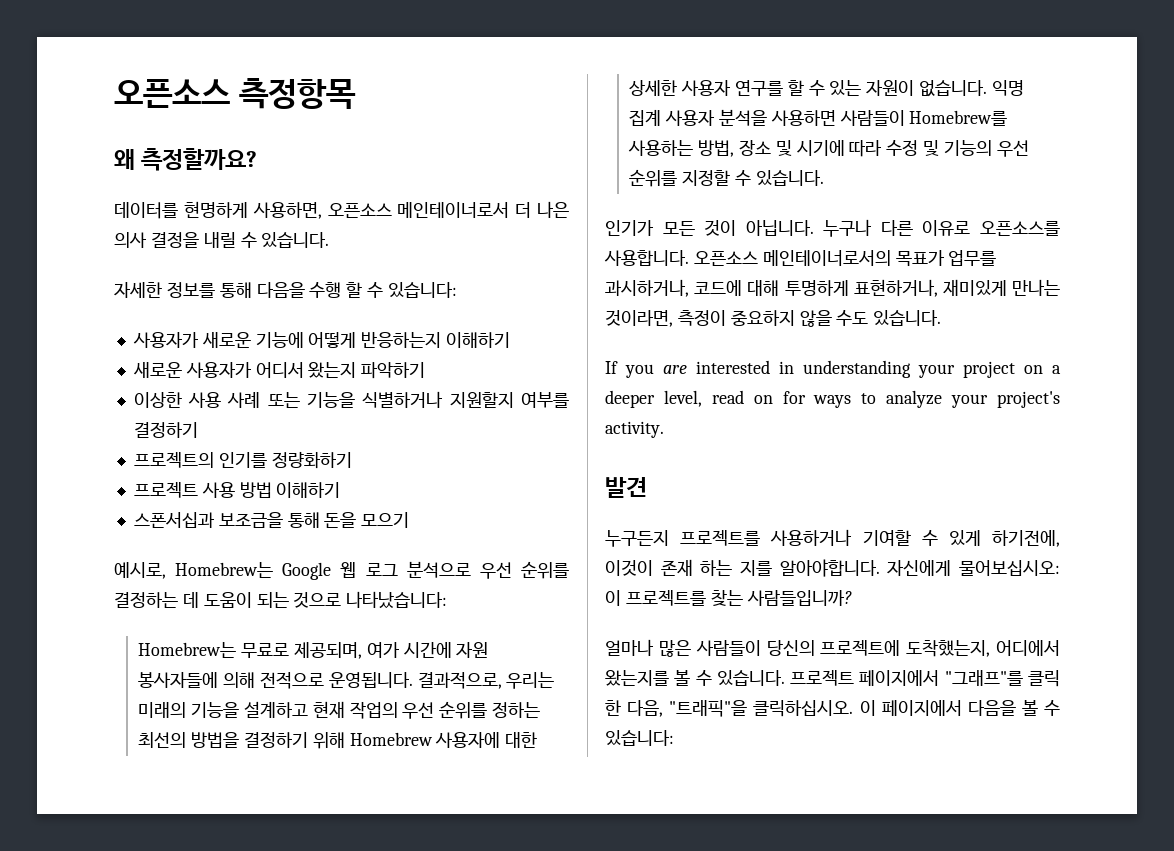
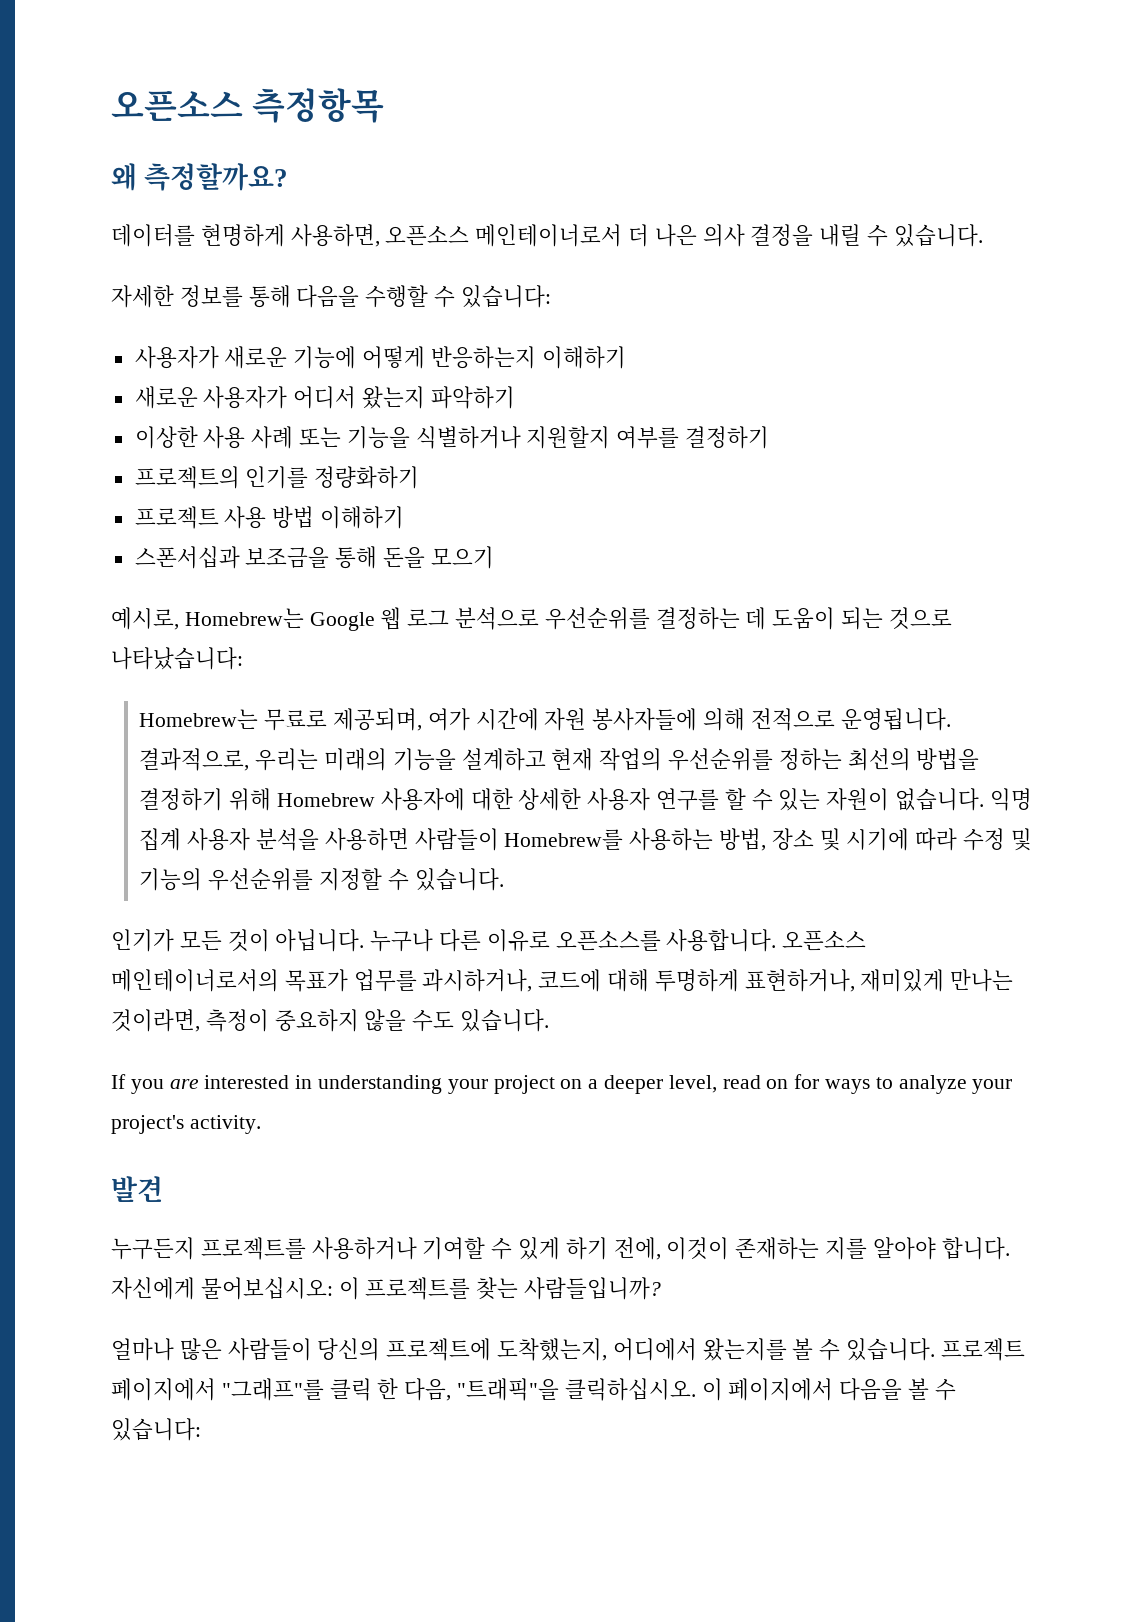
- 자세한 정보를 통해 다음을 수행 할 수 있습니다:
+ 자세한 정보를 통해 다음을 수행할 수 있습니다:
- 예시로, Homebrew는 Google 웹 로그 분석으로 우선 순위를 결정하는 데 도움이 되는 것으로 나타났습니다:
+ 예시로, Homebrew는 Google 웹 로그 분석으로 우선순위를 결정하는 데 도움이 되는 것으로 나타났습니다:
- 결과적으로, 우리는 미래의 기능을 설계하고 현재 작업의 우선 순위를 정하는 최선의 방법을 결정하기 위해 Homebrew 사용자에 대한 상세한 사용자 연구를 할 수 있는 자원이 없습니다.
+ 결과적으로, 우리는 미래의 기능을 설계하고 현재 작업의 우선순위를 정하는 최선의 방법을 결정하기 위해 Homebrew 사용자에 대한 상세한 사용자 연구를 할 수 있는 자원이 없습니다.
- 익명 집계 사용자 분석을 사용하면 사람들이 Homebrew를 사용하는 방법, 장소 및 시기에 따라 수정 및 기능의 우선 순위를 지정할 수 있습니다.
+ 익명 집계 사용자 분석을 사용하면 사람들이 Homebrew를 사용하는 방법, 장소 및 시기에 따라 수정 및 기능의 우선순위를 지정할 수 있습니다.
- 누구든지 프로젝트를 사용하거나 기여할 수 있게 하기전에, 이것이 존재 하는 지를 알아야합니다.
+ 누구든지 프로젝트를 사용하거나 기여할 수 있게 하기 전에, 이것이 존재하는 지를 알아야 합니다.

